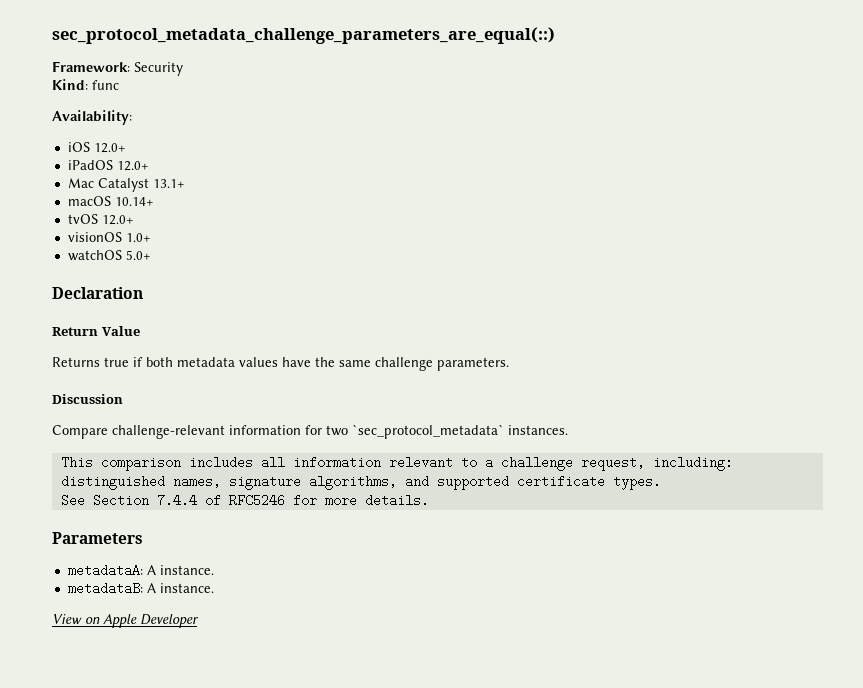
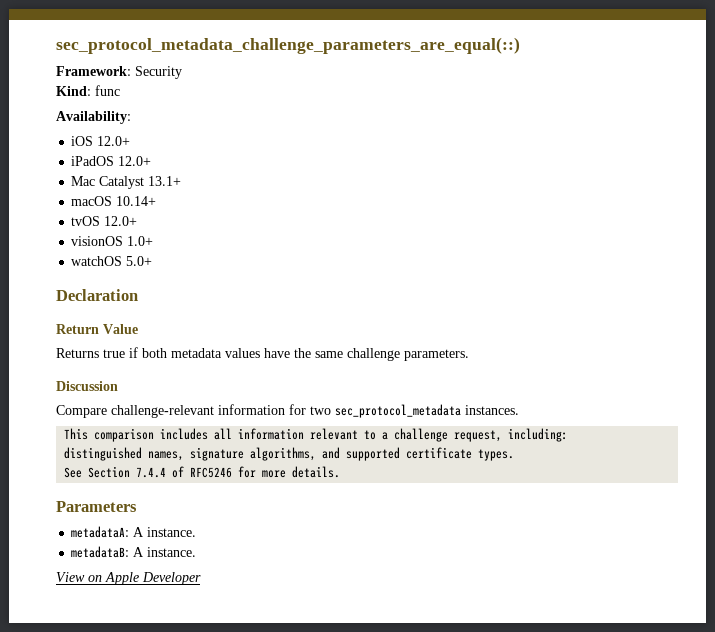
- Compare challenge-relevant information for two `sec_protocol_metadata` instances.
+ Compare challenge-relevant information for two sec_protocol_metadata instances.

